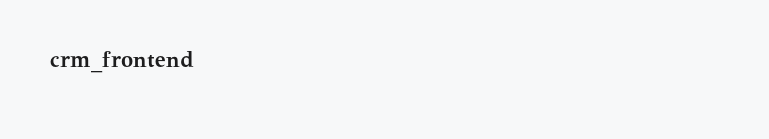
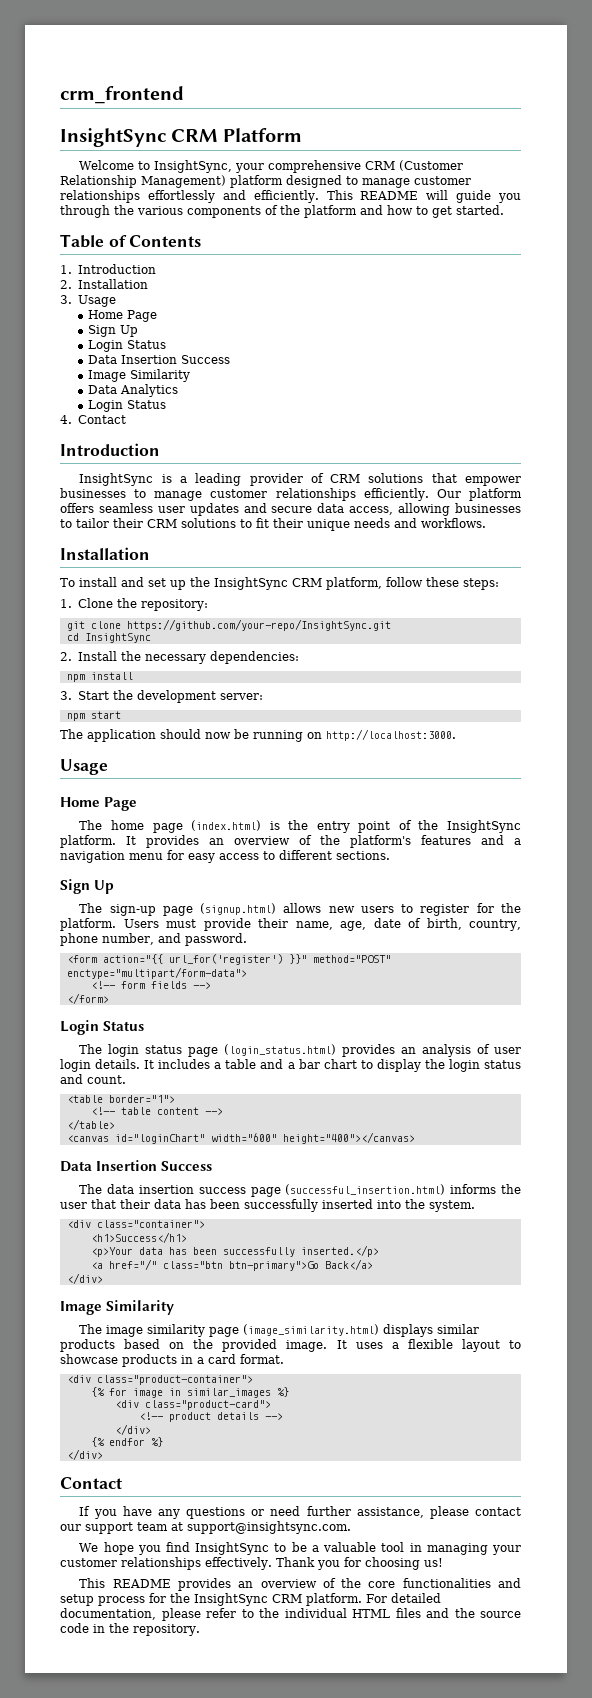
+ InsightSync CRM Platform
+ Welcome to InsightSync, your comprehensive CRM (Customer Relationship Management) platform designed to manage customer relationships effortlessly and efficiently. This README will guide you through the various components of the platform and how to get started.
+ Table of Contents
+ 1. Introduction
+ 2. Installation
+ 3. Usage
+ Home Page
+ Sign Up
+ Login Status
+ Data Insertion Success
+ Image Similarity
+ Data Analytics
+ Login Status
+ 4. Contact
+ Introduction
+ InsightSync is a leading provider of CRM solutions that empower businesses to manage customer relationships efficiently. Our platform offers seamless user updates and secure data access, allowing businesses to tailor their CRM solutions to fit their unique needs and workflows.
+ Installation
+ To install and set up the InsightSync CRM platform, follow these steps:
+ 1. Clone the repository:
+ git clone https://github.com/your-repo/InsightSync.git
+ cd InsightSync
+ 2. Install the necessary dependencies:
+ npm install
+ 3. Start the development server:
+ npm start
+ The application should now be running on http://localhost:3000.
+ Usage
+ Home Page
+ The home page (index.html) is the entry point of the InsightSync platform. It provides an overview of the platform's features and a navigation menu for easy access to different sections.
+ Sign Up
+ The sign-up page (signup.html) allows new users to register for the platform. Users must provide their name, age, date of birth, country, phone number, and password.
+ <form action="{{ url_for('register') }}" method="POST" enctype="multipart/form-data">
+ <!-- form fields -->
+ </form>
+ Login Status
+ The login status page (login_status.html) provides an analysis of user login details. It includes a table and a bar chart to display the login status and count.
+ <table border="1">
+ <!-- table content -->
+ </table>
+ <canvas id="loginChart" width="600" height="400"></canvas>
+ Data Insertion Success
+ The data insertion success page (successful_insertion.html) informs the user that their data has been successfully inserted into the system.
+ <div class="container">
+ <h1>Success</h1>
+ <p>Your data has been successfully inserted.</p>
+ <a href="/" class="btn btn-primary">Go Back</a>
+ </div>
+ Image Similarity
+ The image similarity page (image_similarity.html) displays similar products based on the provided image. It uses a flexible layout to showcase products in a card format.
+ <div class="product-container">
+ {% for image in similar_images %}
+ <div class="product-card">
+ <!-- product details -->
+ </div>
+ {% endfor %}
+ </div>
+ Contact
+ If you have any questions or need further assistance, please contact our support team at support@insightsync.com.
+ We hope you find InsightSync to be a valuable tool in managing your customer relationships effectively. Thank you for choosing us!
+ This README provides an overview of the core functionalities and setup process for the InsightSync CRM platform. For detailed documentation, please refer to the individual HTML files and the source code in the repository.

